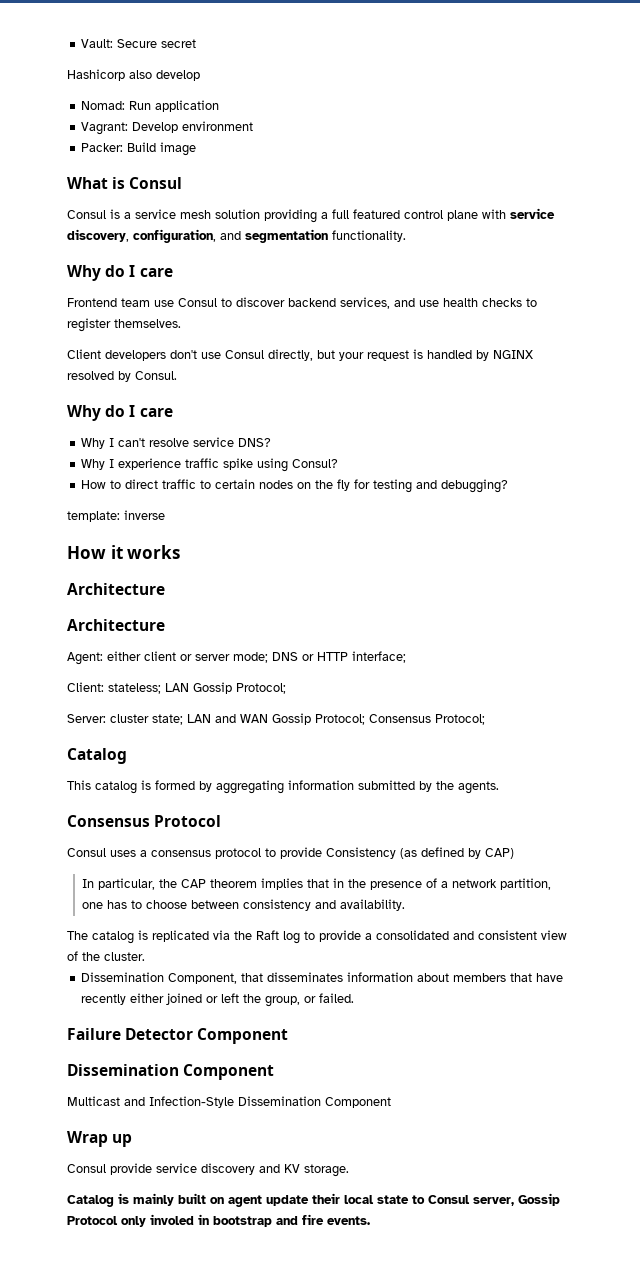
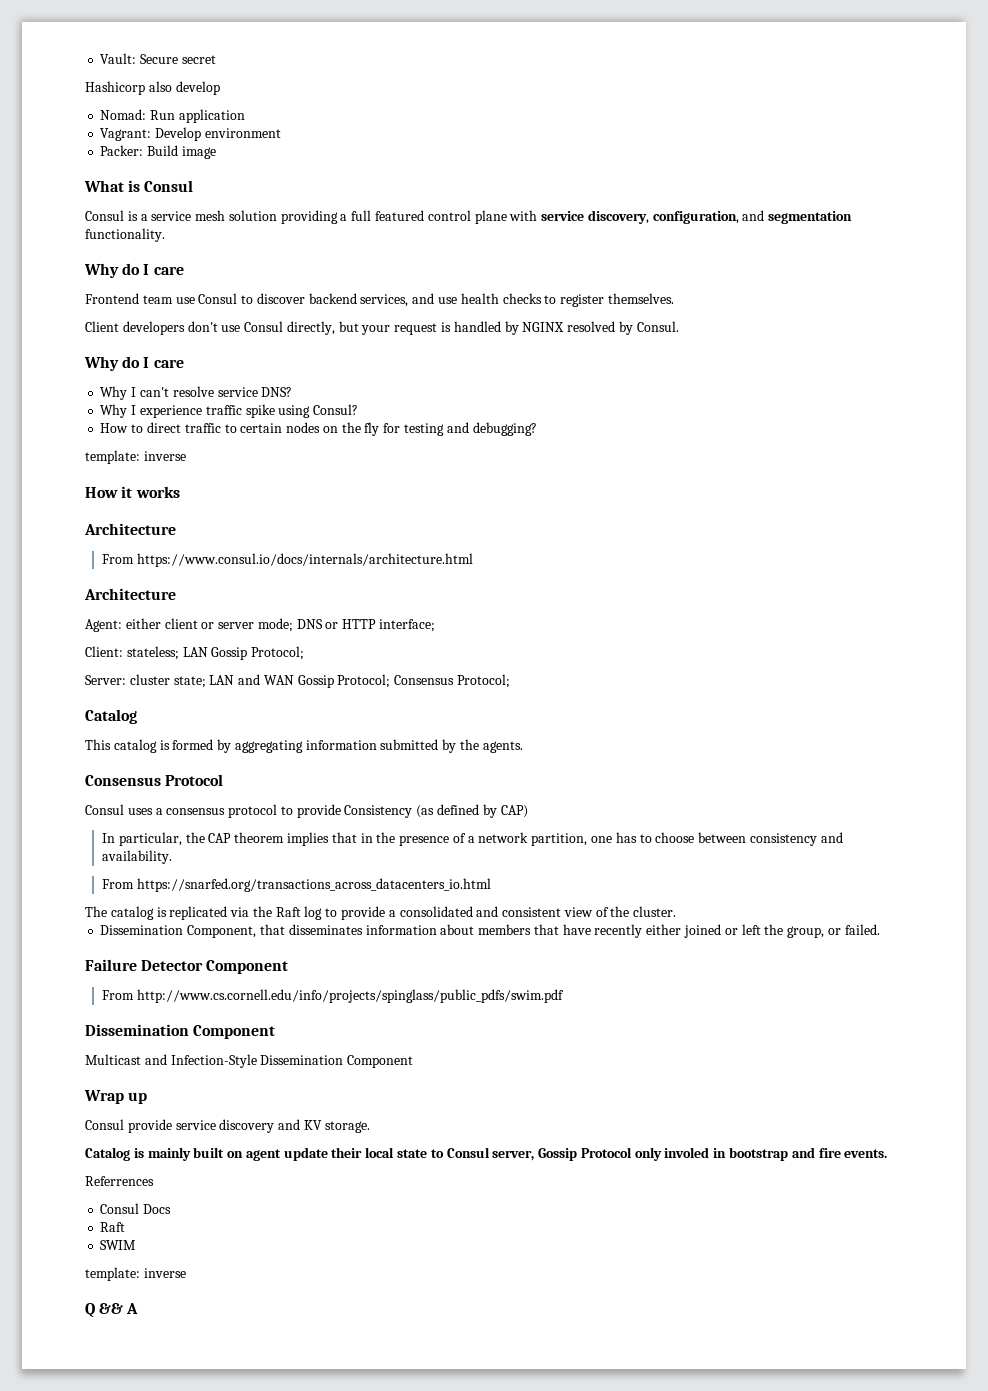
+ From https://www.consul.io/docs/internals/architecture.html
+ From https://snarfed.org/transactions_across_datacenters_io.html
+ From http://www.cs.cornell.edu/info/projects/spinglass/public_pdfs/swim.pdf
+ Referrences
+ Consul Docs
+ Raft
+ SWIM
+ template: inverse
+ Q && A

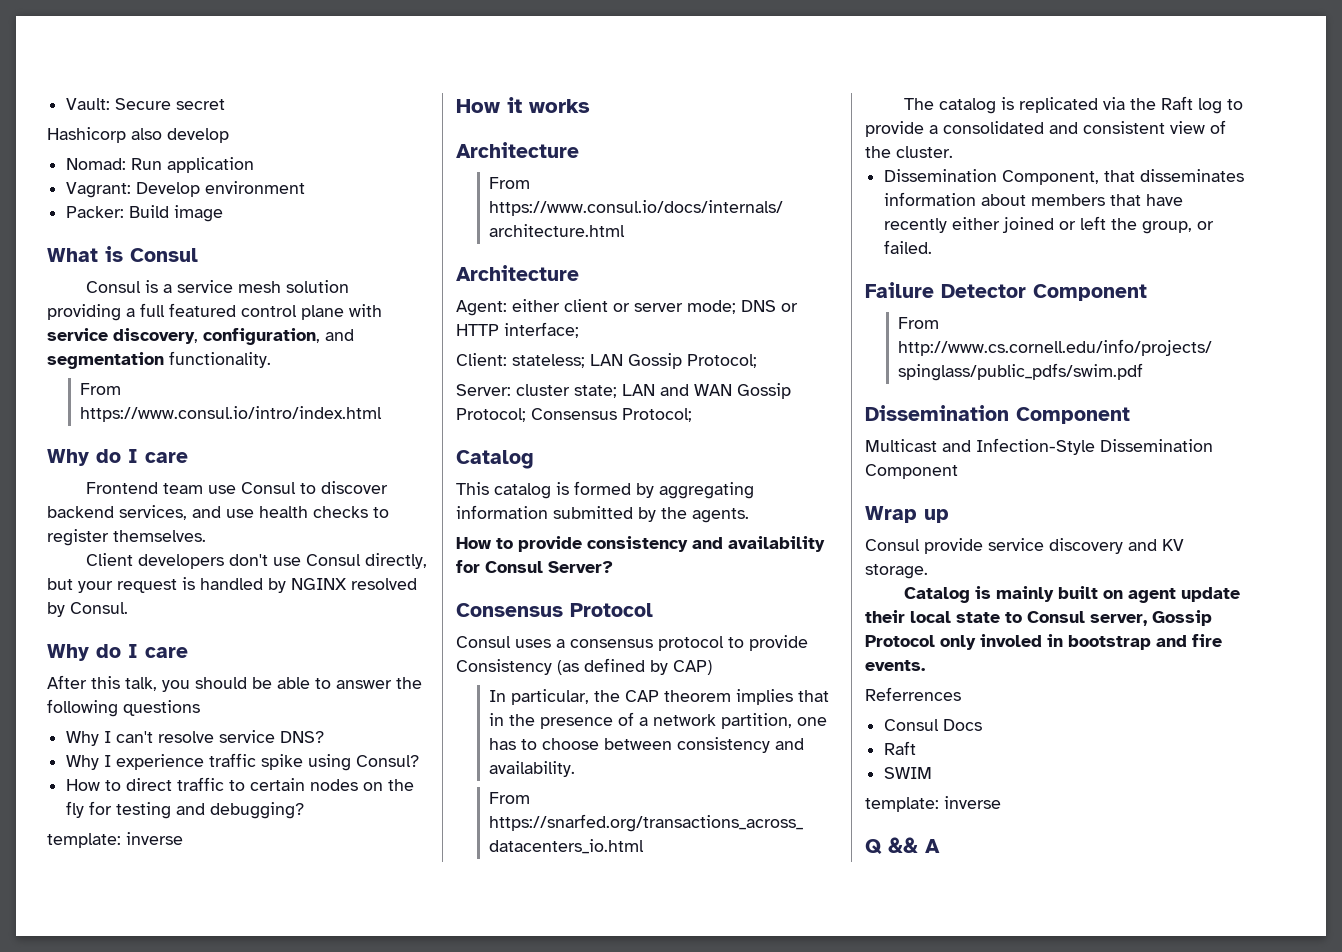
+ From https://www.consul.io/intro/index.html
+ After this talk, you should be able to answer the following questions
+ How to provide consistency and availability for Consul Server?

